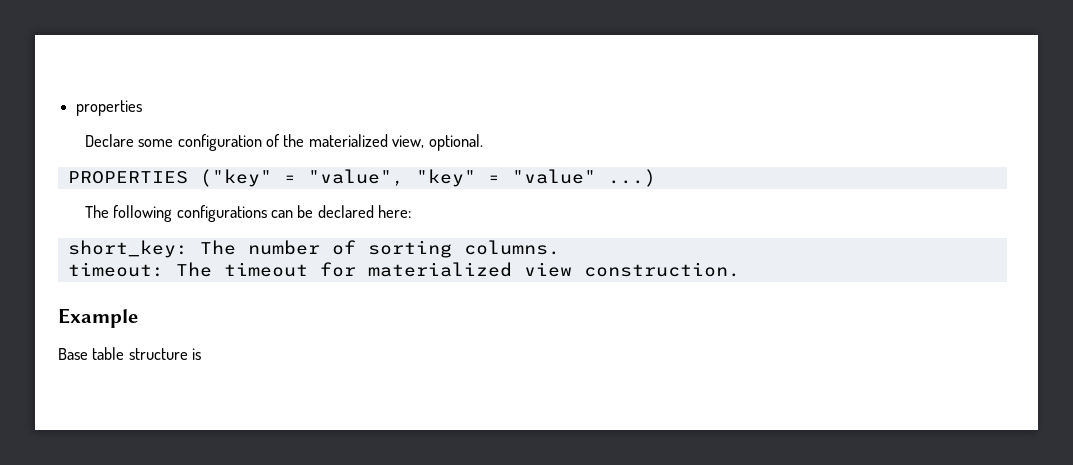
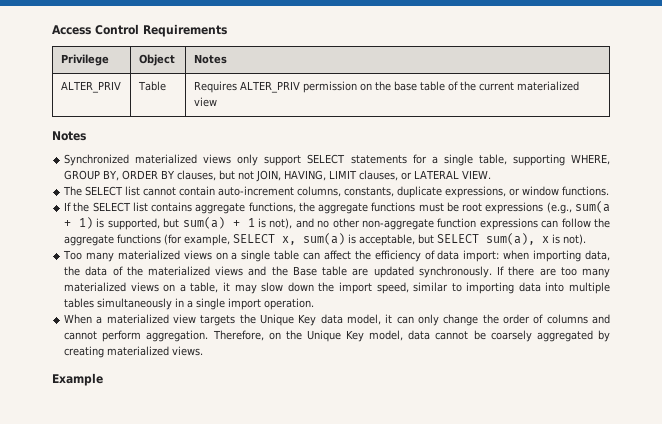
- properties
- Declare some configuration of the materialized view, optional.
- PROPERTIES ("key" = "value", "key" = "value" ...)
- The following configurations can be declared here:
- short_key: The number of sorting columns.
- timeout: The timeout for materialized view construction.
+ Access Control Requirements
+ Privilege | Object | Notes
+ ALTER_PRIV | Table | Requires ALTER_PRIV permission on the base table of the current materialized view
+ Notes
+ Synchronized materialized views only support SELECT statements for a single table, supporting WHERE, GROUP BY, ORDER BY clauses, but not JOIN, HAVING, LIMIT clauses, or LATERAL VIEW.
+ The SELECT list cannot contain auto-increment columns, constants, duplicate expressions, or window functions.
+ If the SELECT list contains aggregate functions, the aggregate functions must be root expressions (e.g., sum(a + 1) is supported, but sum(a) + 1 is not), and no other non-aggregate function expressions can follow the aggregate functions (for example, SELECT x, sum(a) is acceptable, but SELECT sum(a), x is not).
+ Too many materialized views on a single table can affect the efficiency of data import: when importing data, the data of the materialized views and the Base table are updated synchronously. If there are too many materialized views on a table, it may slow down the import speed, similar to importing data into multiple tables simultaneously in a single import operation.
+ When a materialized view targets the Unique Key data model, it can only change the order of columns and cannot perform aggregation. Therefore, on the Unique Key model, data cannot be coarsely aggregated by creating materialized views.
  Example
- Base table structure is

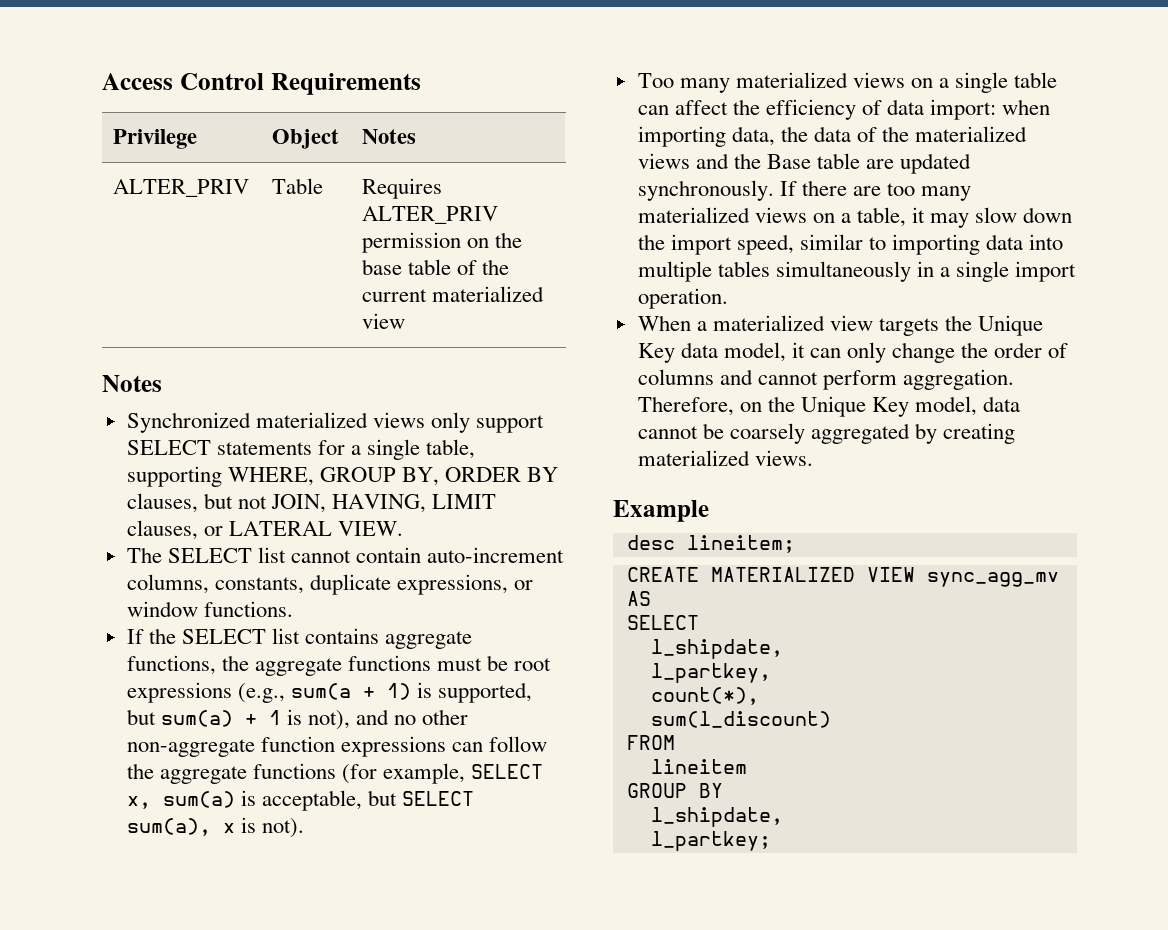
+ desc lineitem;
+ CREATE MATERIALIZED VIEW sync_agg_mv AS
+ SELECT
+ l_shipdate,
+ l_partkey,
+ count(*),
+ sum(l_discount)
+ FROM
+ lineitem
+ GROUP BY
+ l_shipdate,
+ l_partkey;

